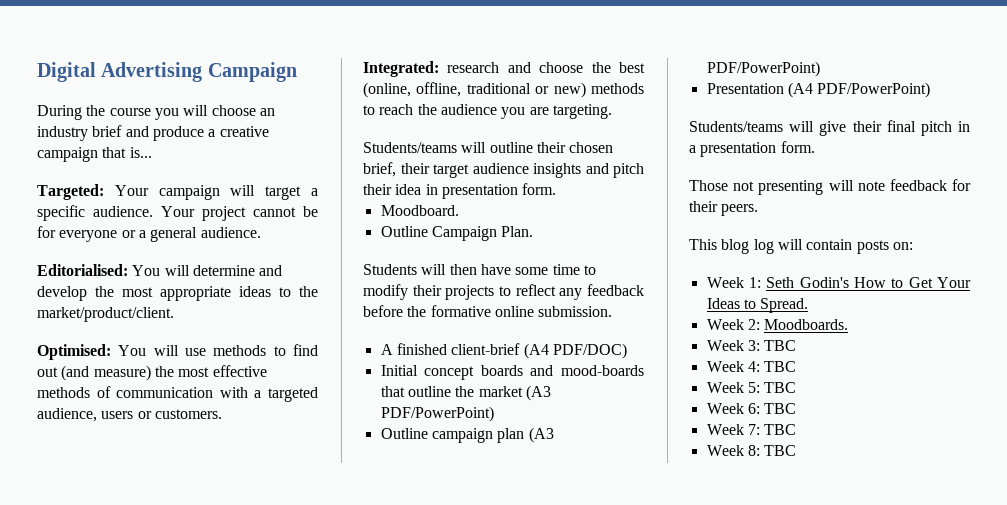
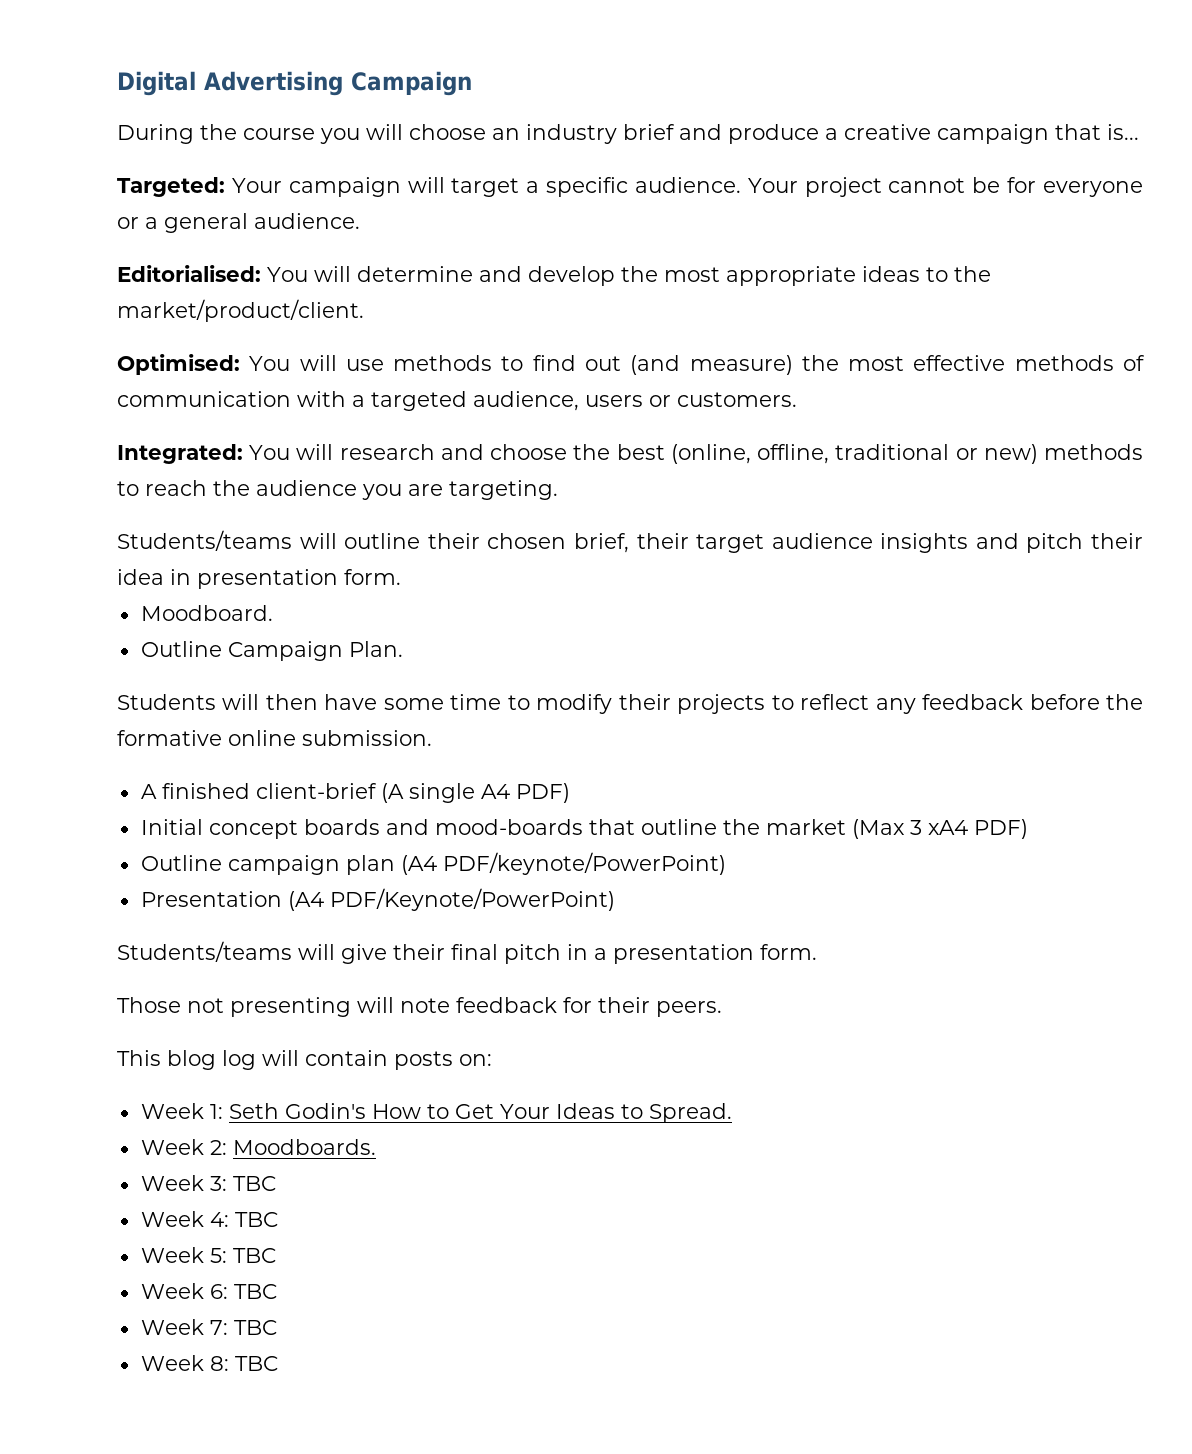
- Integrated: research and choose the best (online, offline, traditional or new) methods to reach the audience you are targeting.
+ Integrated: You will research and choose the best (online, offline, traditional or new) methods to reach the audience you are targeting.
- A finished client-brief (A4 PDF/DOC)
+ A finished client-brief (A single A4 PDF)
- Initial concept boards and mood-boards that outline the market (A3 PDF/PowerPoint)
+ Initial concept boards and mood-boards that outline the market (Max 3 xA4 PDF)
- Outline campaign plan (A3 PDF/PowerPoint)
+ Outline campaign plan (A4 PDF/keynote/PowerPoint)
- Presentation (A4 PDF/PowerPoint)
+ Presentation (A4 PDF/Keynote/PowerPoint)

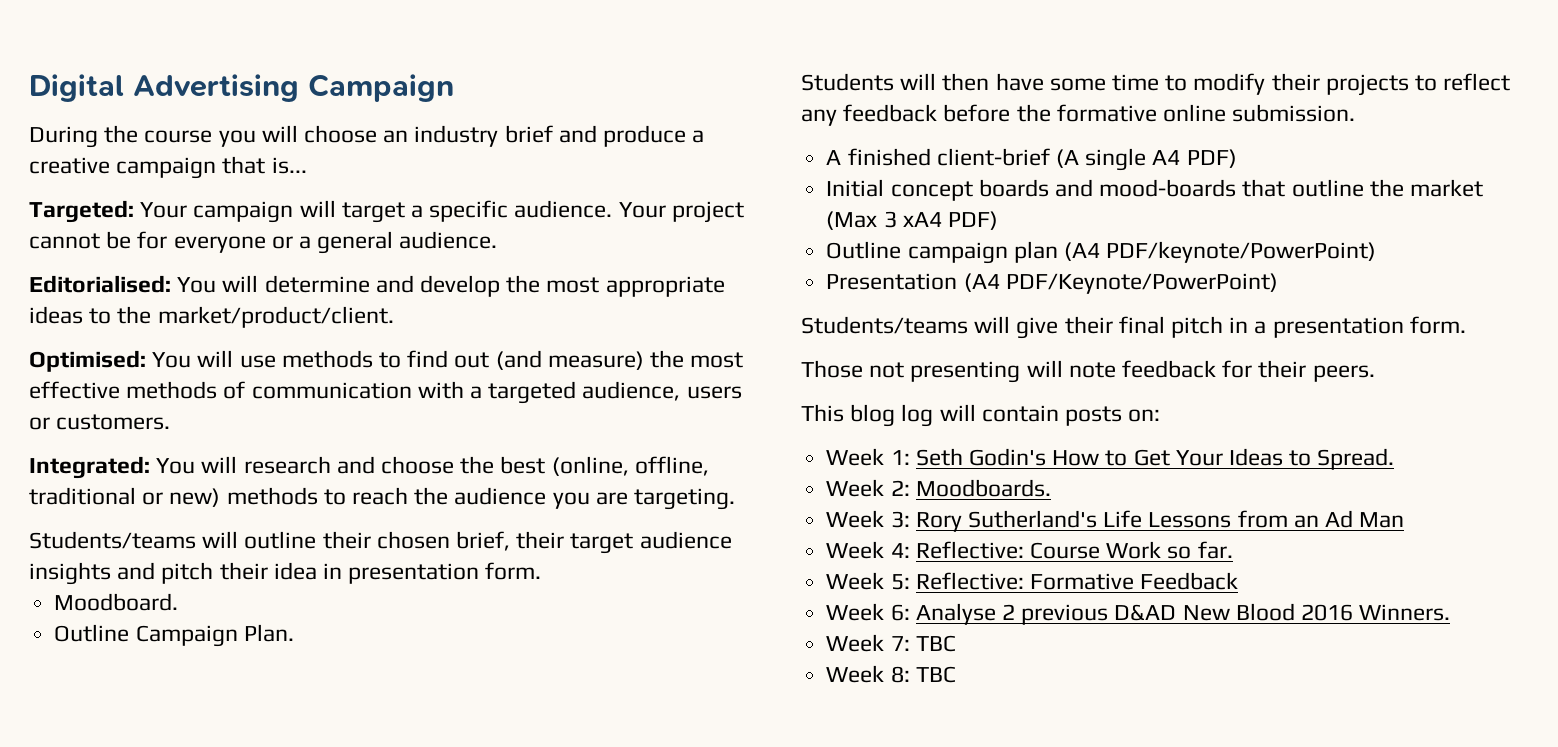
- Week 3: TBC
- Week 4: TBC
+ Week 3: Rory Sutherland's Life Lessons from an Ad Man
+ Week 4: Reflective: Course Work so far.
- Week 5: TBC
+ Week 5: Reflective: Formative Feedback
- Week 6: TBC
+ Week 6: Analyse 2 previous D&AD New Blood 2016 Winners.

